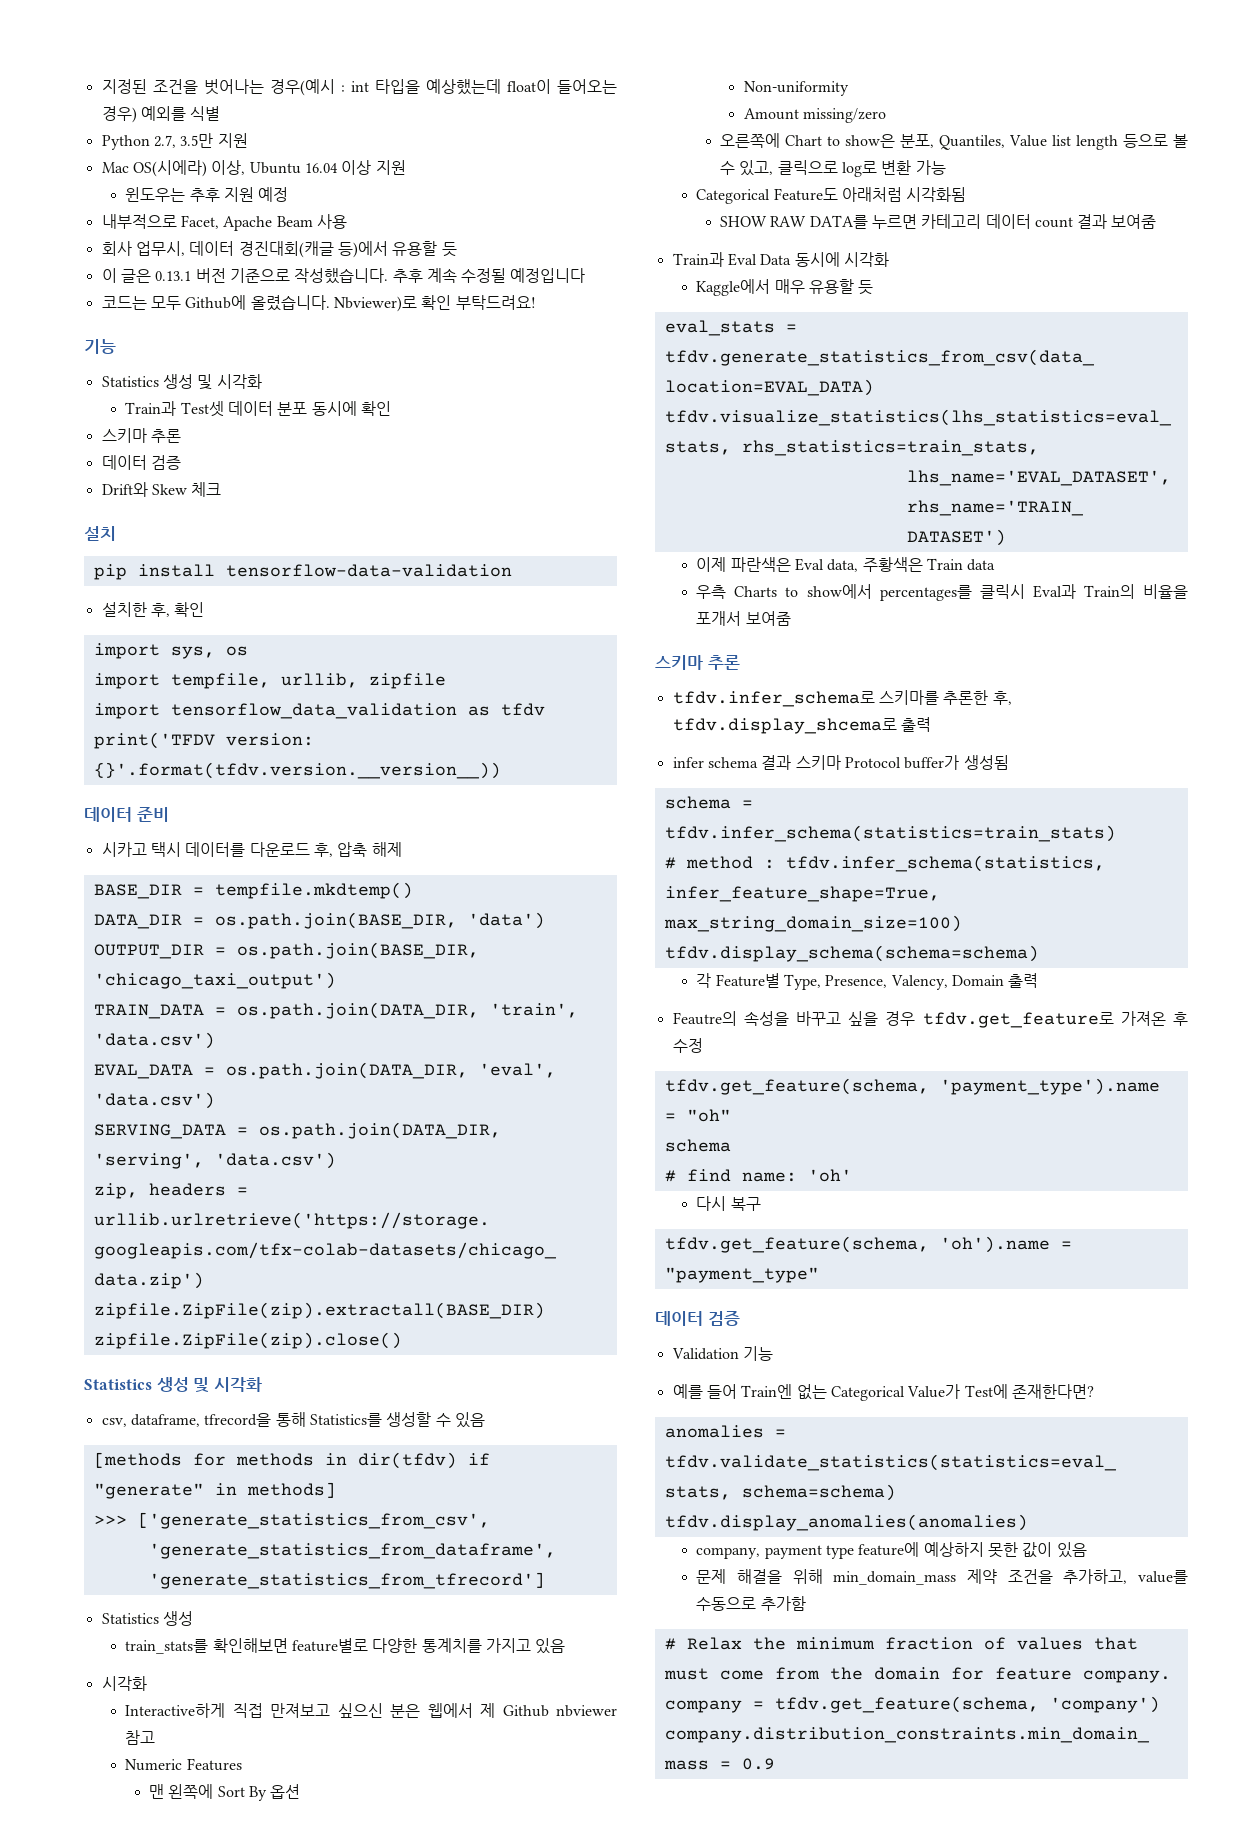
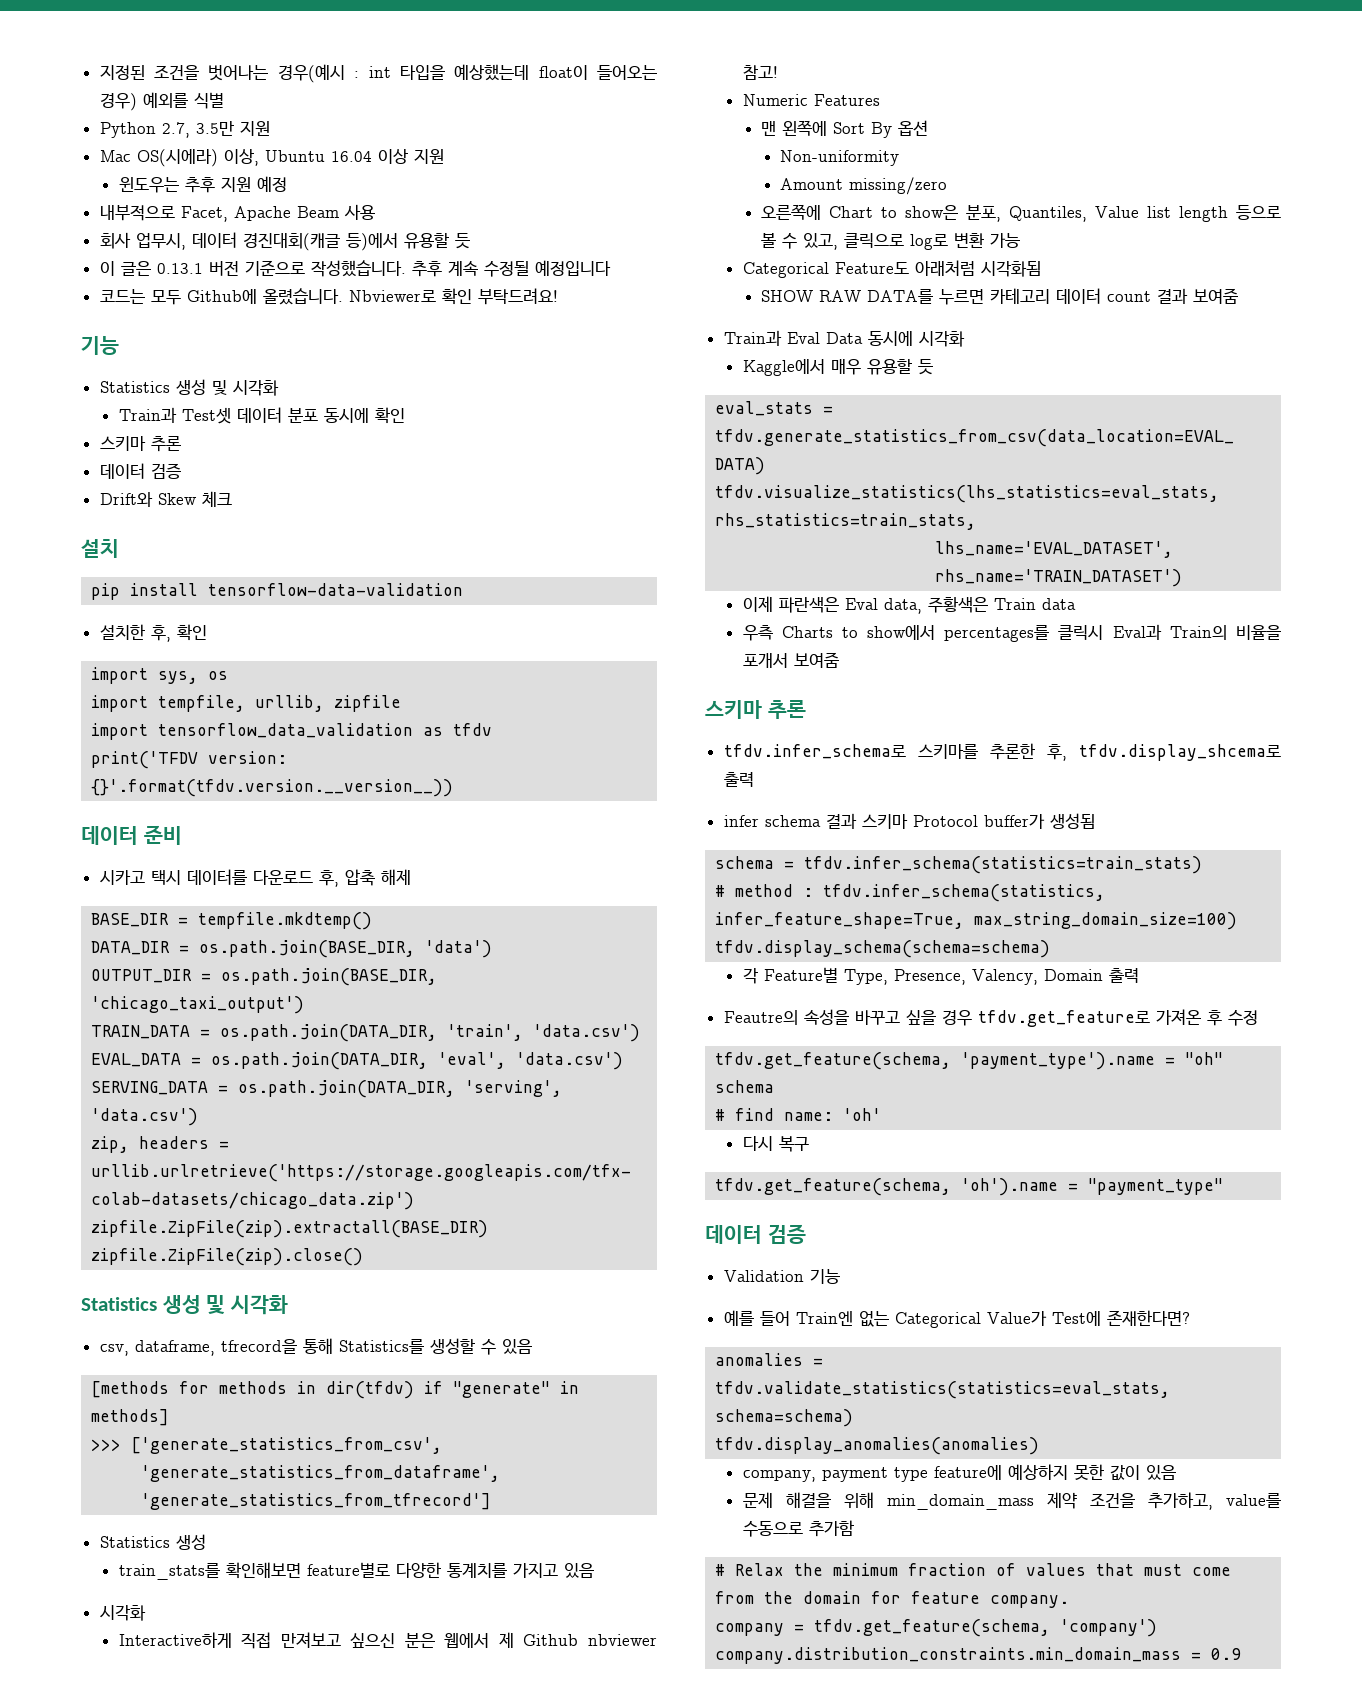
- Nbviewer)로 확인 부탁드려요!
+ Nbviewer로 확인 부탁드려요!
- Interactive하게 직접 만져보고 싶으신 분은 웹에서 제 Github nbviewer 참고
+ Interactive하게 직접 만져보고 싶으신 분은 웹에서 제 Github nbviewer 참고!

